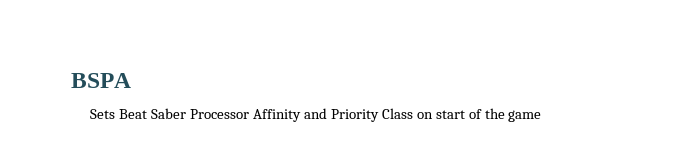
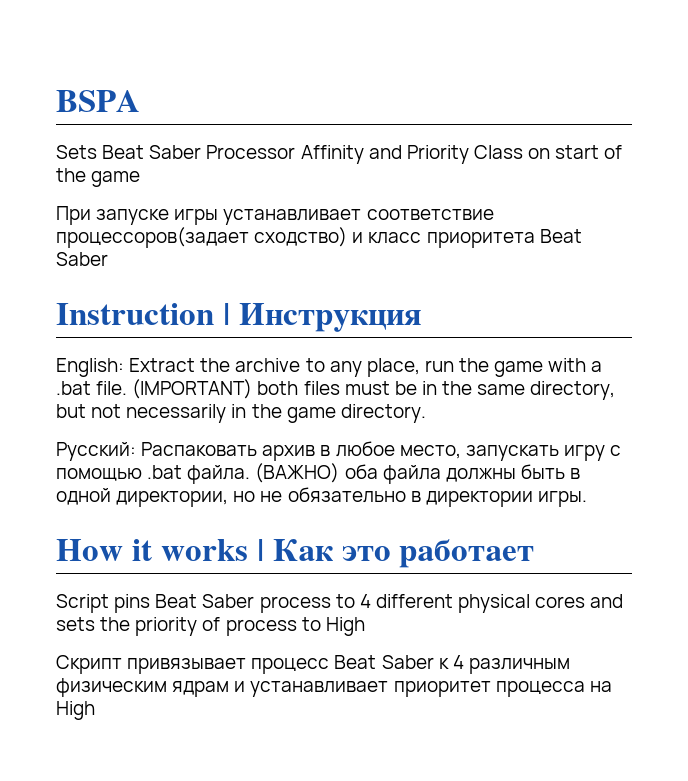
+ При запуске игры устанавливает соответствие процессоров(задает сходство) и класс приоритета Beat Saber
+ Instruction | Инструкция
+ English: Extract the archive to any place, run the game with a .bat file. (IMPORTANT) both files must be in the same directory, but not necessarily in the game directory.
+ Русский: Распаковать архив в любое место, запускать игру с помощью .bat файла. (ВАЖНО) оба файла должны быть в одной директории, но не обязательно в директории игры.
+ How it works | Как это работает
+ Script pins Beat Saber process to 4 different physical cores and sets the priority of process to High
+ Скрипт привязывает процесс Beat Saber к 4 различным физическим ядрам и устанавливает приоритет процесса на High

